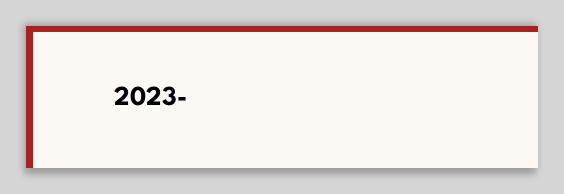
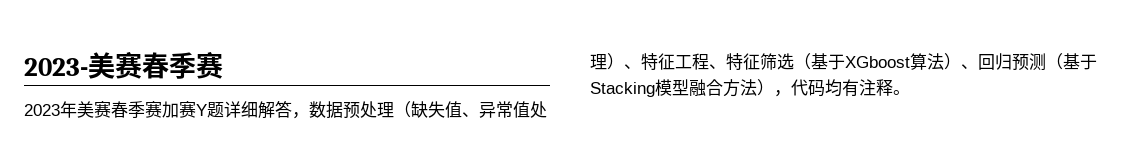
- 2023-
+ 2023-美赛春季赛
+ 2023年美赛春季赛加赛Y题详细解答，数据预处理（缺失值、异常值处理）、特征工程、特征筛选（基于XGboost算法）、回归预测（基于Stacking模型融合方法），代码均有注释。

